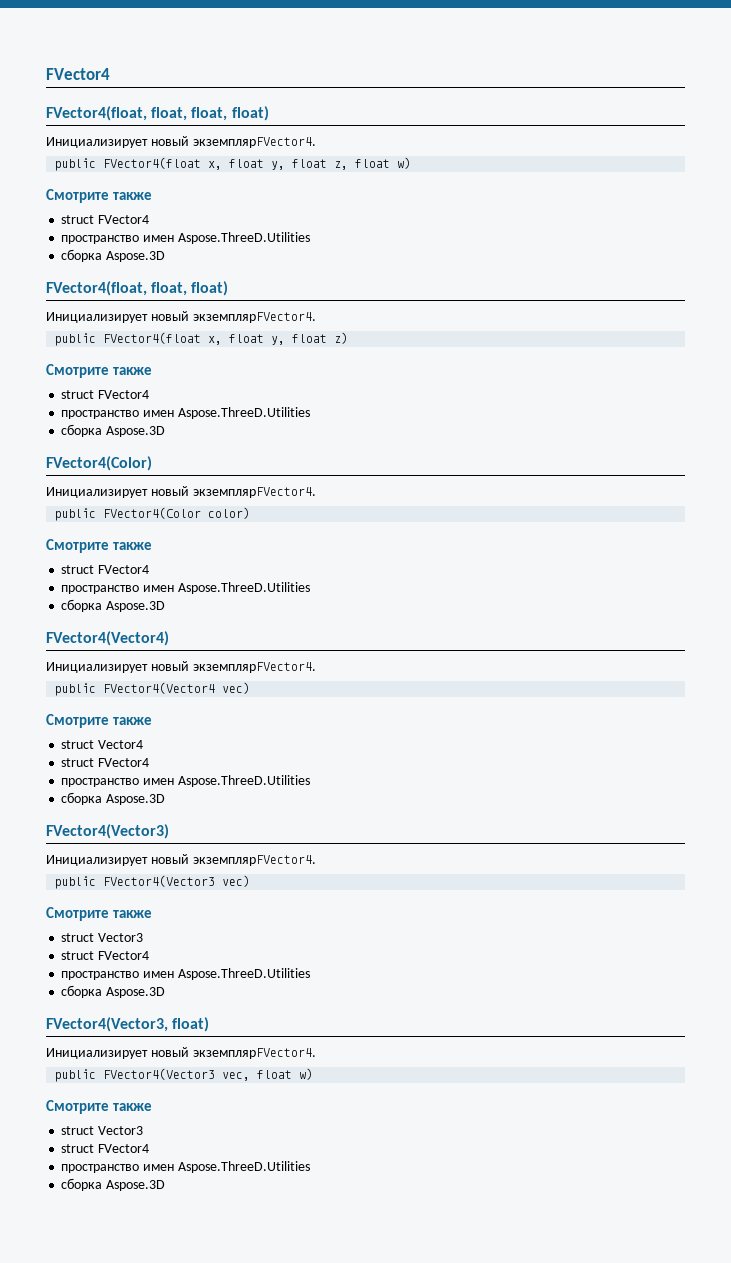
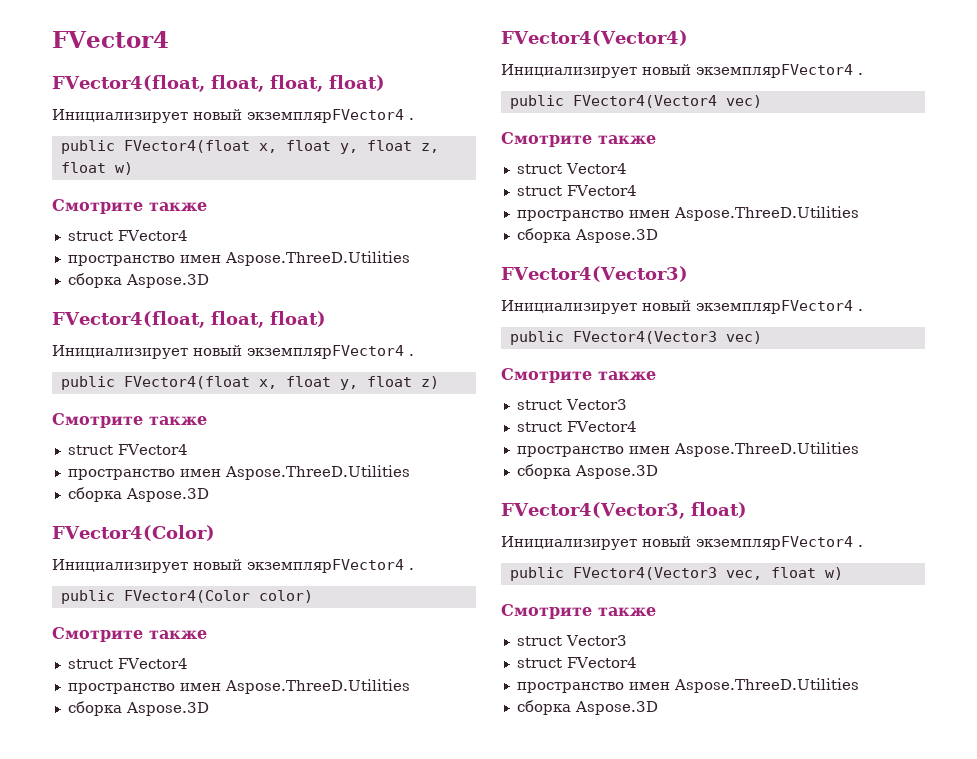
  FVector4(float, float, float, float)
- Инициализирует новый экземплярFVector4.
+ Инициализирует новый экземплярFVector4 .
  FVector4(float, float, float)
- Инициализирует новый экземплярFVector4.
+ Инициализирует новый экземплярFVector4 .
  FVector4(Color)
- Инициализирует новый экземплярFVector4.
+ Инициализирует новый экземплярFVector4 .
  FVector4(Vector4)
- Инициализирует новый экземплярFVector4.
+ Инициализирует новый экземплярFVector4 .
  FVector4(Vector3)
- Инициализирует новый экземплярFVector4.
+ Инициализирует новый экземплярFVector4 .
  FVector4(Vector3, float)
- Инициализирует новый экземплярFVector4.
+ Инициализирует новый экземплярFVector4 .

